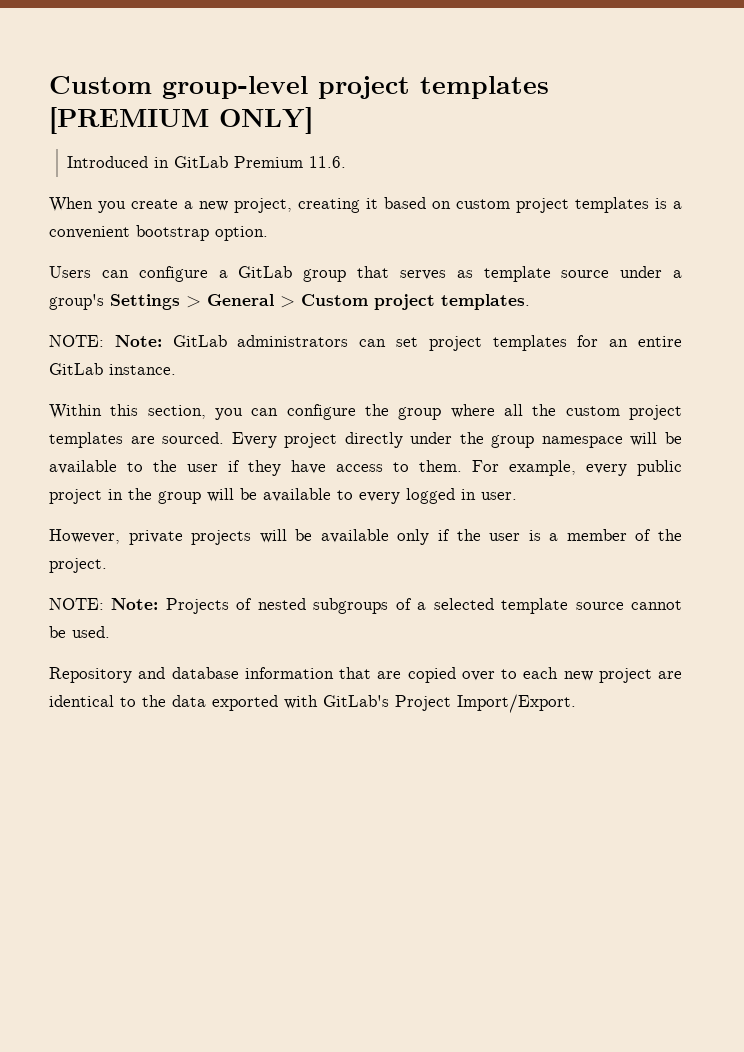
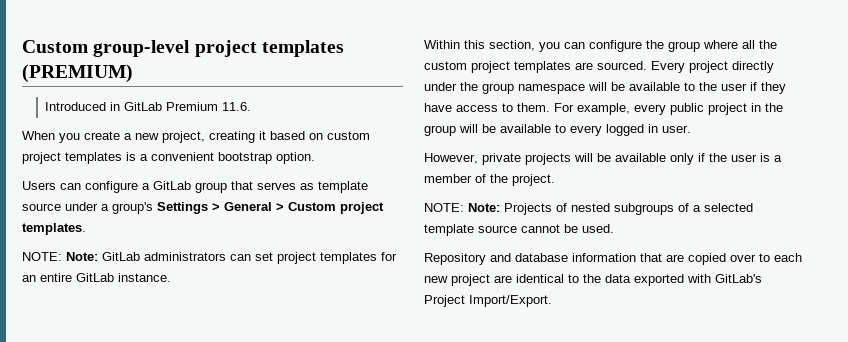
- Custom group-level project templates [PREMIUM ONLY]
+ Custom group-level project templates (PREMIUM)

